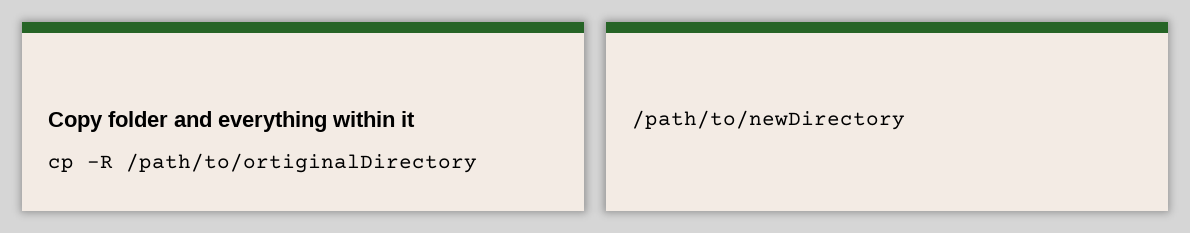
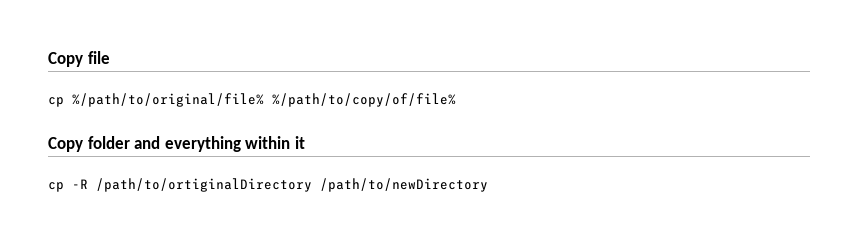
+ Copy file
+ cp %/path/to/original/file% %/path/to/copy/of/file%

